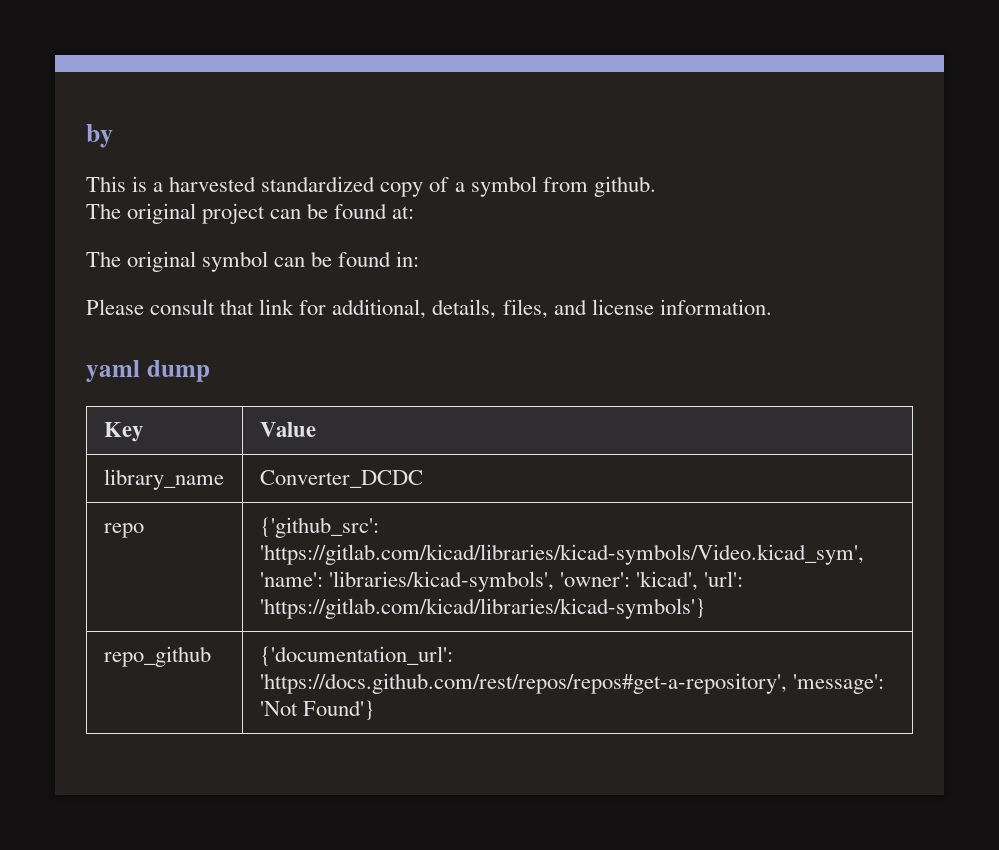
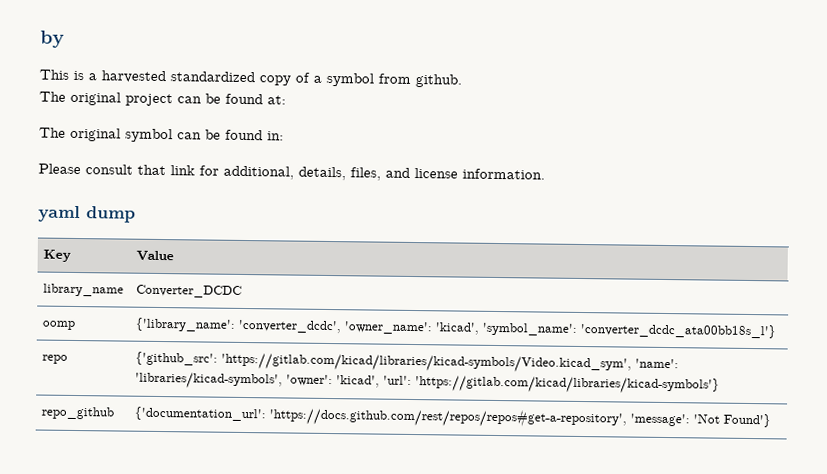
+ oomp | {'library_name': 'converter_dcdc', 'owner_name': 'kicad', 'symbol_name': 'converter_dcdc_ata00bb18s_l'}

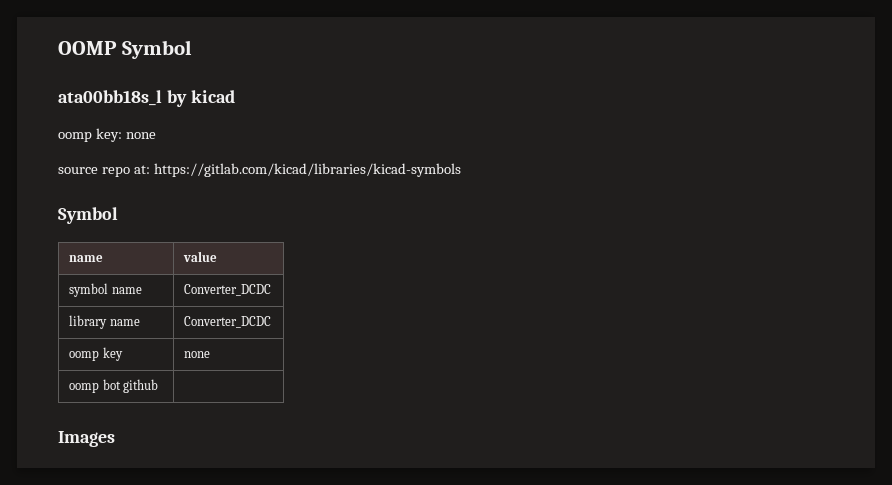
- by
- This is a harvested standardized copy of a symbol from github.
- The original project can be found at:
- The original symbol can be found in:
- Please consult that link for additional, details, files, and license information.
- yaml dump
- Key | Value
- library_name | Converter_DCDC
- oomp | {'library_name': 'converter_dcdc', 'owner_name': 'kicad', 'symbol_name': 'converter_dcdc_ata00bb18s_l'}
- repo | {'github_src': 'https://gitlab.com/kicad/libraries/kicad-symbols/Video.kicad_sym', 'name': 'libraries/kicad-symbols', 'owner': 'kicad', 'url': 'https://gitlab.com/kicad/libraries/kicad-symbols'}
- repo_github | {'documentation_url': 'https://docs.github.com/rest/repos/repos#get-a-repository', 'message': 'Not Found'}
+ OOMP Symbol
+ ata00bb18s_l by kicad
+ oomp key: none
+ source repo at: https://gitlab.com/kicad/libraries/kicad-symbols
+ Symbol
+ name | value
+ symbol name | Converter_DCDC
+ library name | Converter_DCDC
+ oomp key | none
+ oomp bot github |
+ Images

